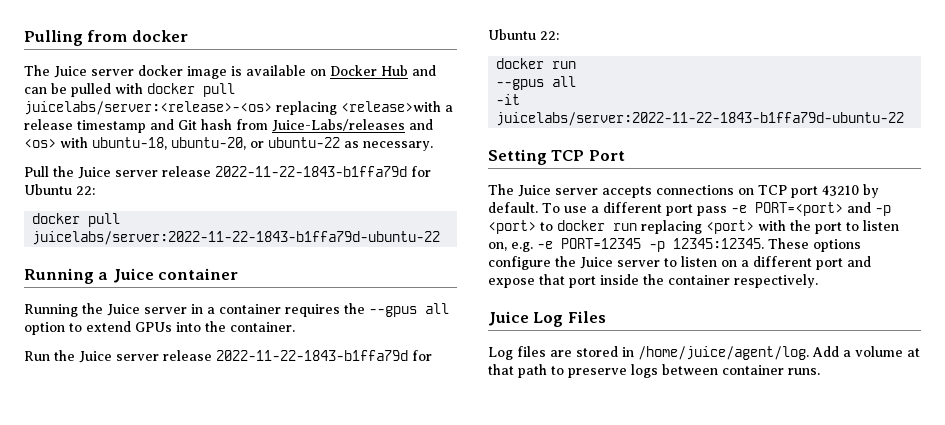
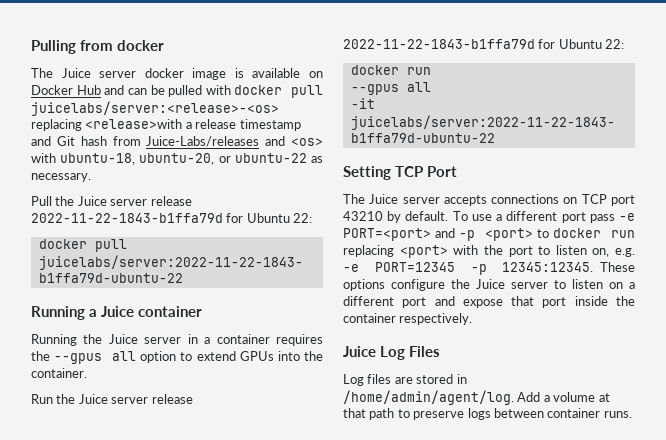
- Log files are stored in /home/juice/agent/log.
+ Log files are stored in /home/admin/agent/log.

